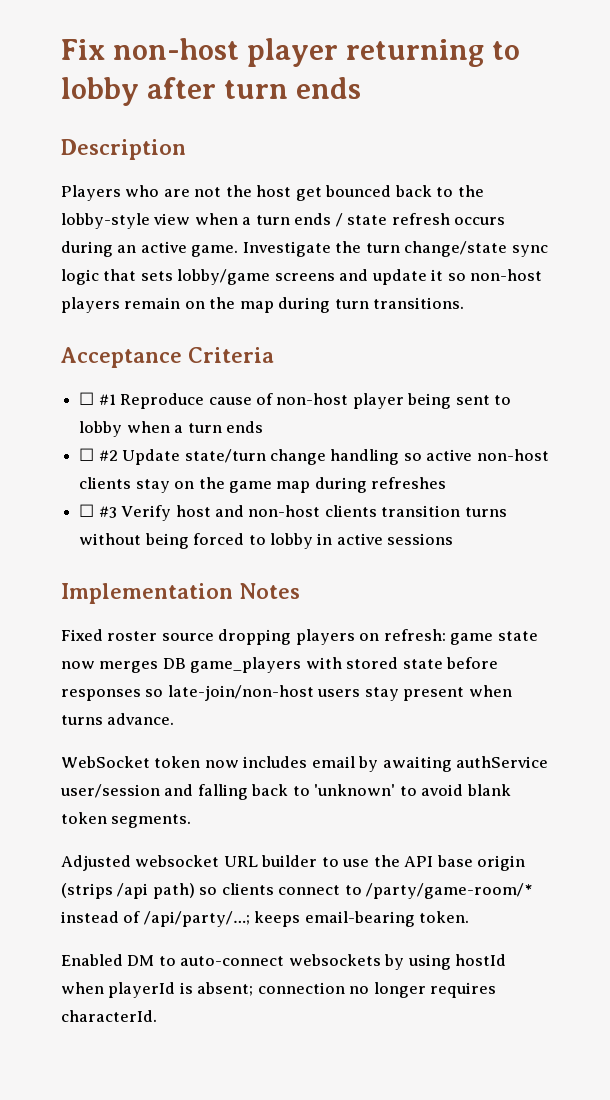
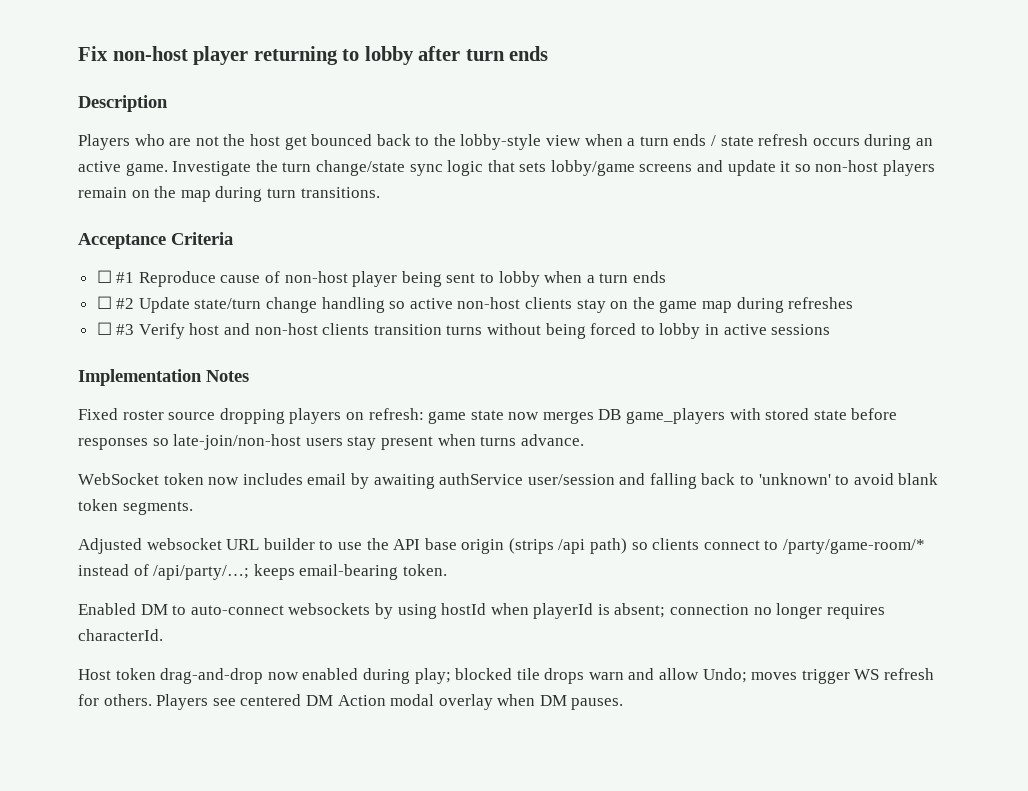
+ Host token drag-and-drop now enabled during play; blocked tile drops warn and allow Undo; moves trigger WS refresh for others. Players see centered DM Action modal overlay when DM pauses.

